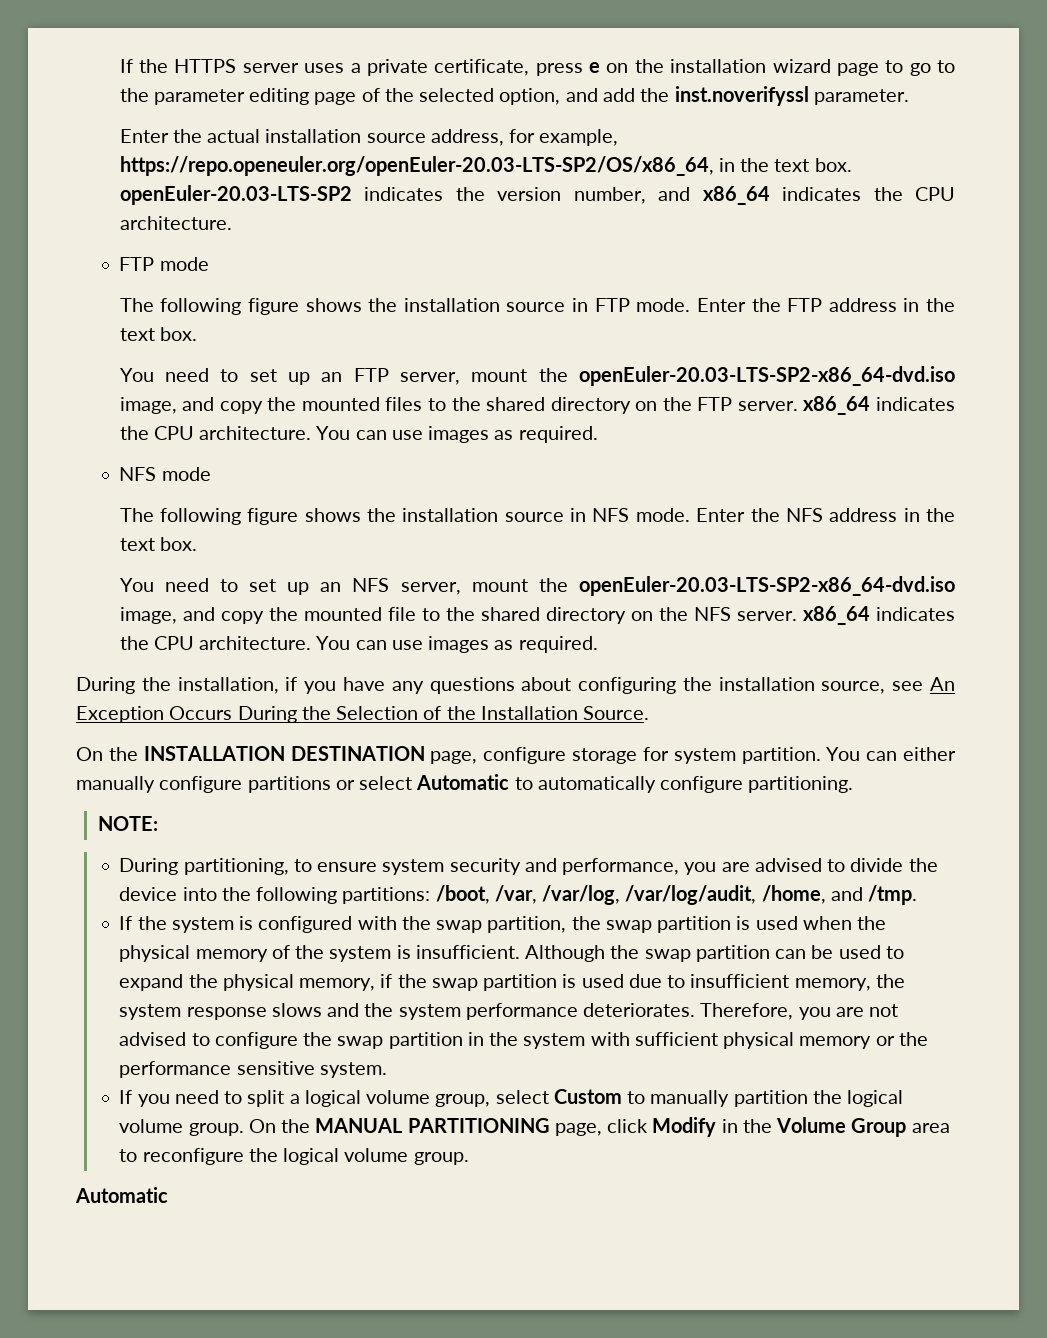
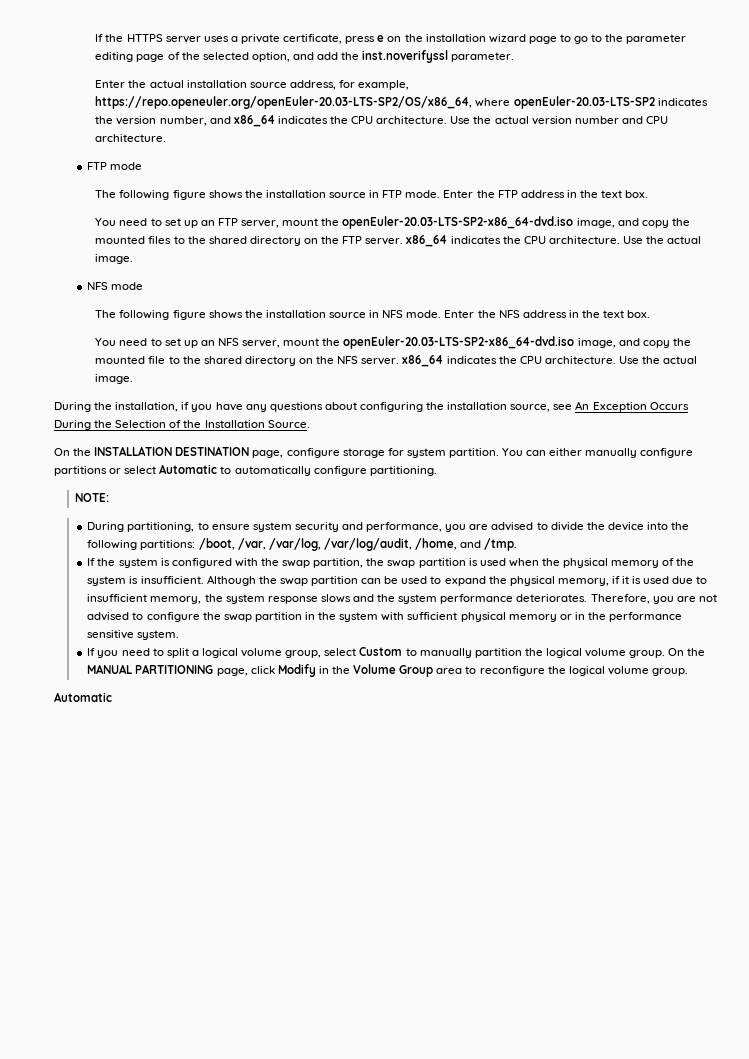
- Enter the actual installation source address, for example, https://repo.openeuler.org/openEuler-20.03-LTS-SP2/OS/x86_64, in the text box. openEuler-20.03-LTS-SP2 indicates the version number, and x86_64 indicates the CPU architecture.
+ Enter the actual installation source address, for example, https://repo.openeuler.org/openEuler-20.03-LTS-SP2/OS/x86_64, where openEuler-20.03-LTS-SP2 indicates the version number, and x86_64 indicates the CPU architecture. Use the actual version number and CPU architecture.
- You need to set up an FTP server, mount the openEuler-20.03-LTS-SP2-x86_64-dvd.iso image, and copy the mounted files to the shared directory on the FTP server. x86_64 indicates the CPU architecture. You can use images as required.
+ You need to set up an FTP server, mount the openEuler-20.03-LTS-SP2-x86_64-dvd.iso image, and copy the mounted files to the shared directory on the FTP server. x86_64 indicates the CPU architecture. Use the actual image.
- You need to set up an NFS server, mount the openEuler-20.03-LTS-SP2-x86_64-dvd.iso image, and copy the mounted file to the shared directory on the NFS server. x86_64 indicates the CPU architecture. You can use images as required.
+ You need to set up an NFS server, mount the openEuler-20.03-LTS-SP2-x86_64-dvd.iso image, and copy the mounted file to the shared directory on the NFS server. x86_64 indicates the CPU architecture. Use the actual image.
- Although the swap partition can be used to expand the physical memory, if the swap partition is used due to insufficient memory, the system response slows and the system performance deteriorates.
+ Although the swap partition can be used to expand the physical memory, if it is used due to insufficient memory, the system response slows and the system performance deteriorates.
- Therefore, you are not advised to configure the swap partition in the system with sufficient physical memory or the performance sensitive system.
+ Therefore, you are not advised to configure the swap partition in the system with sufficient physical memory or in the performance sensitive system.

